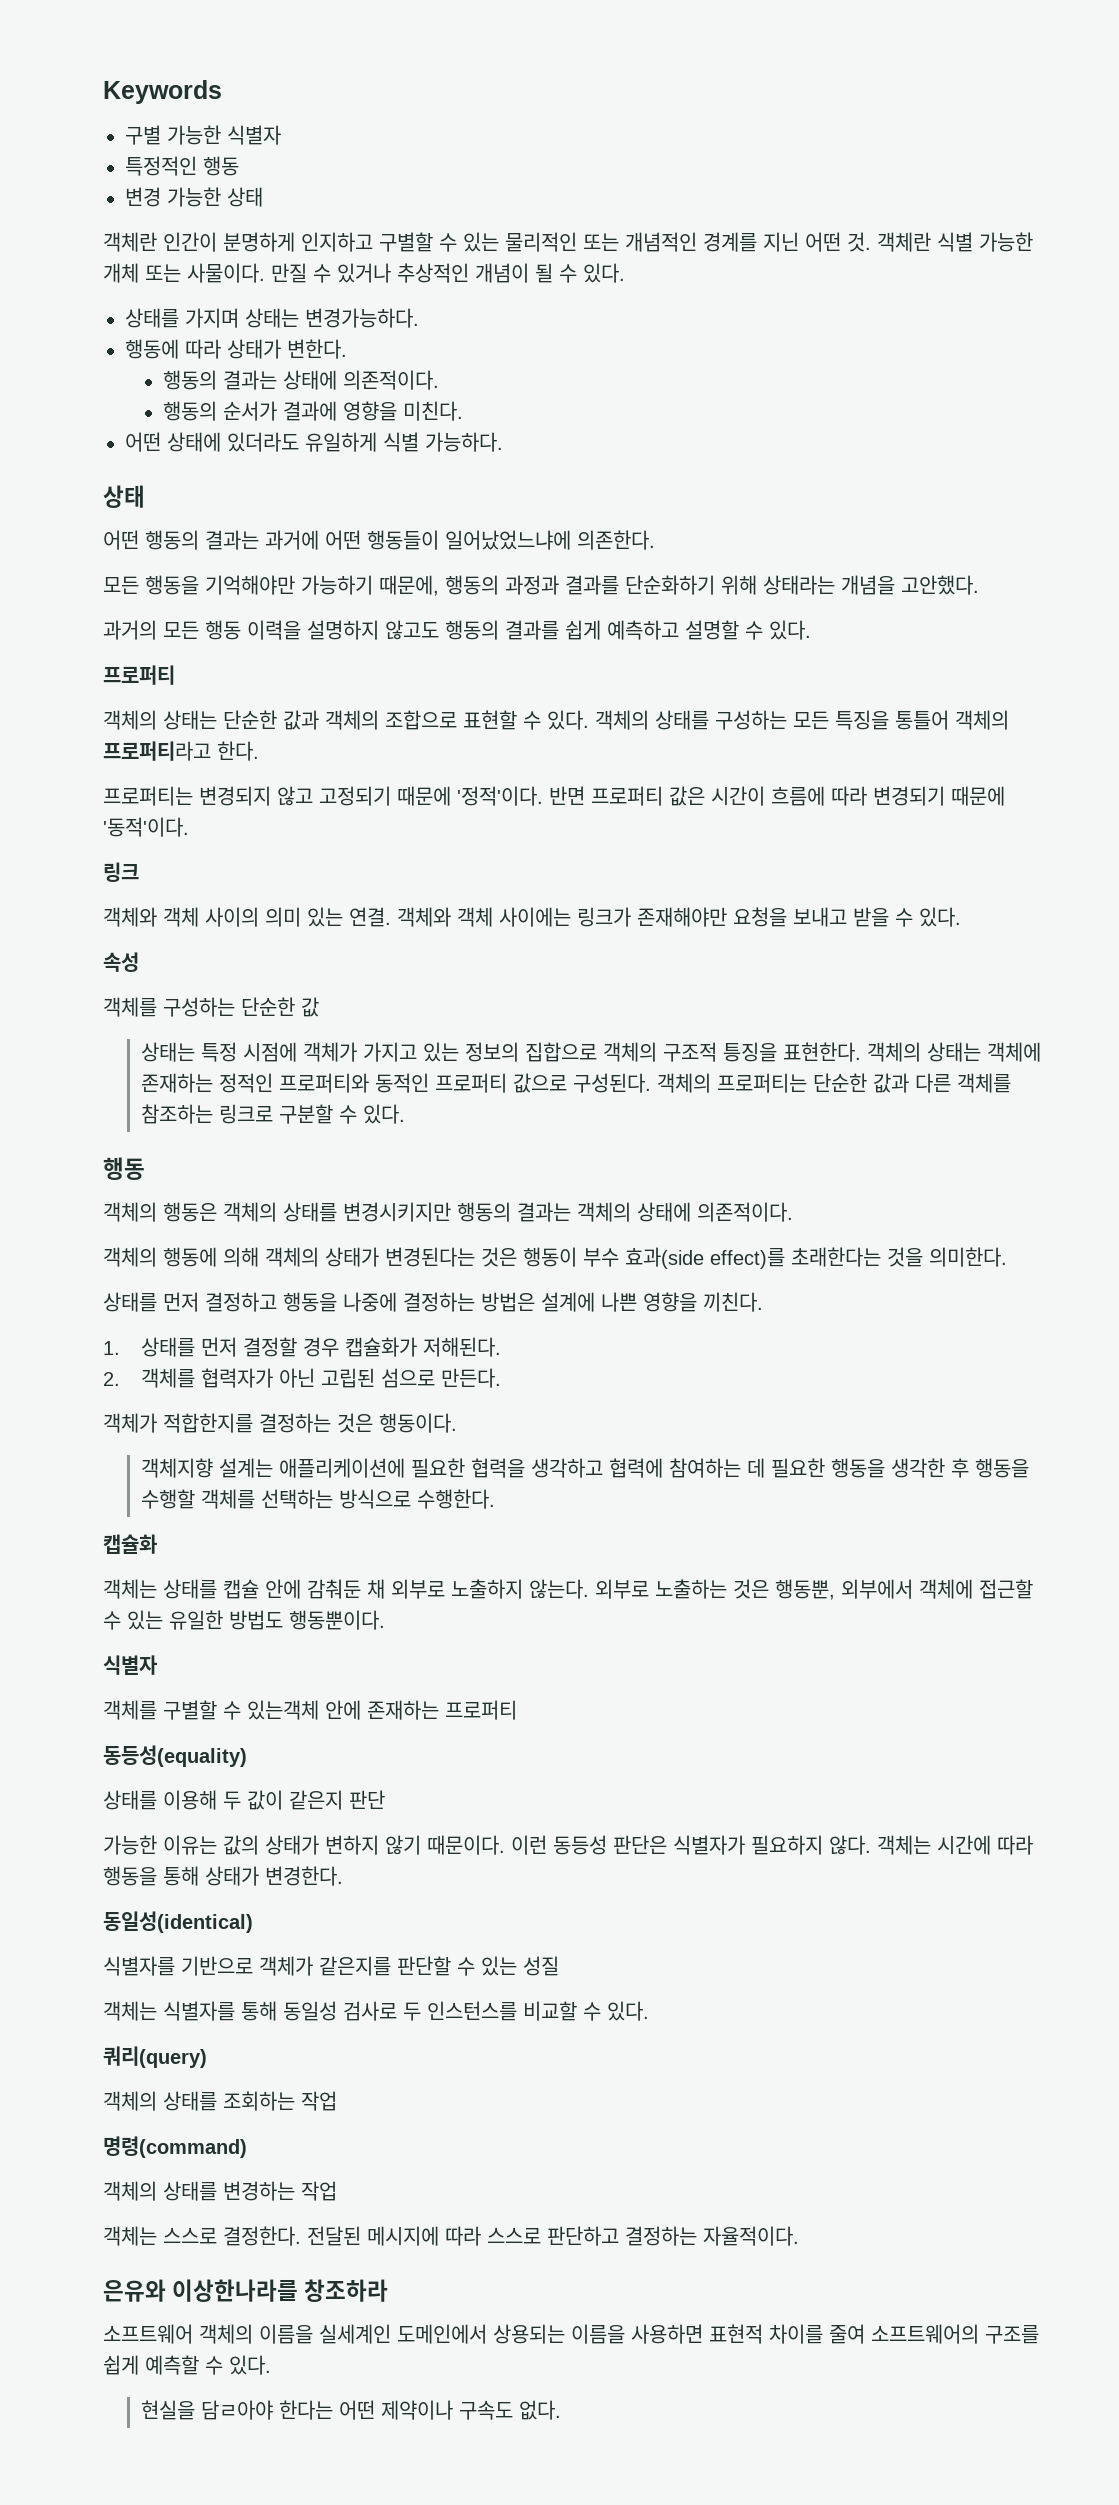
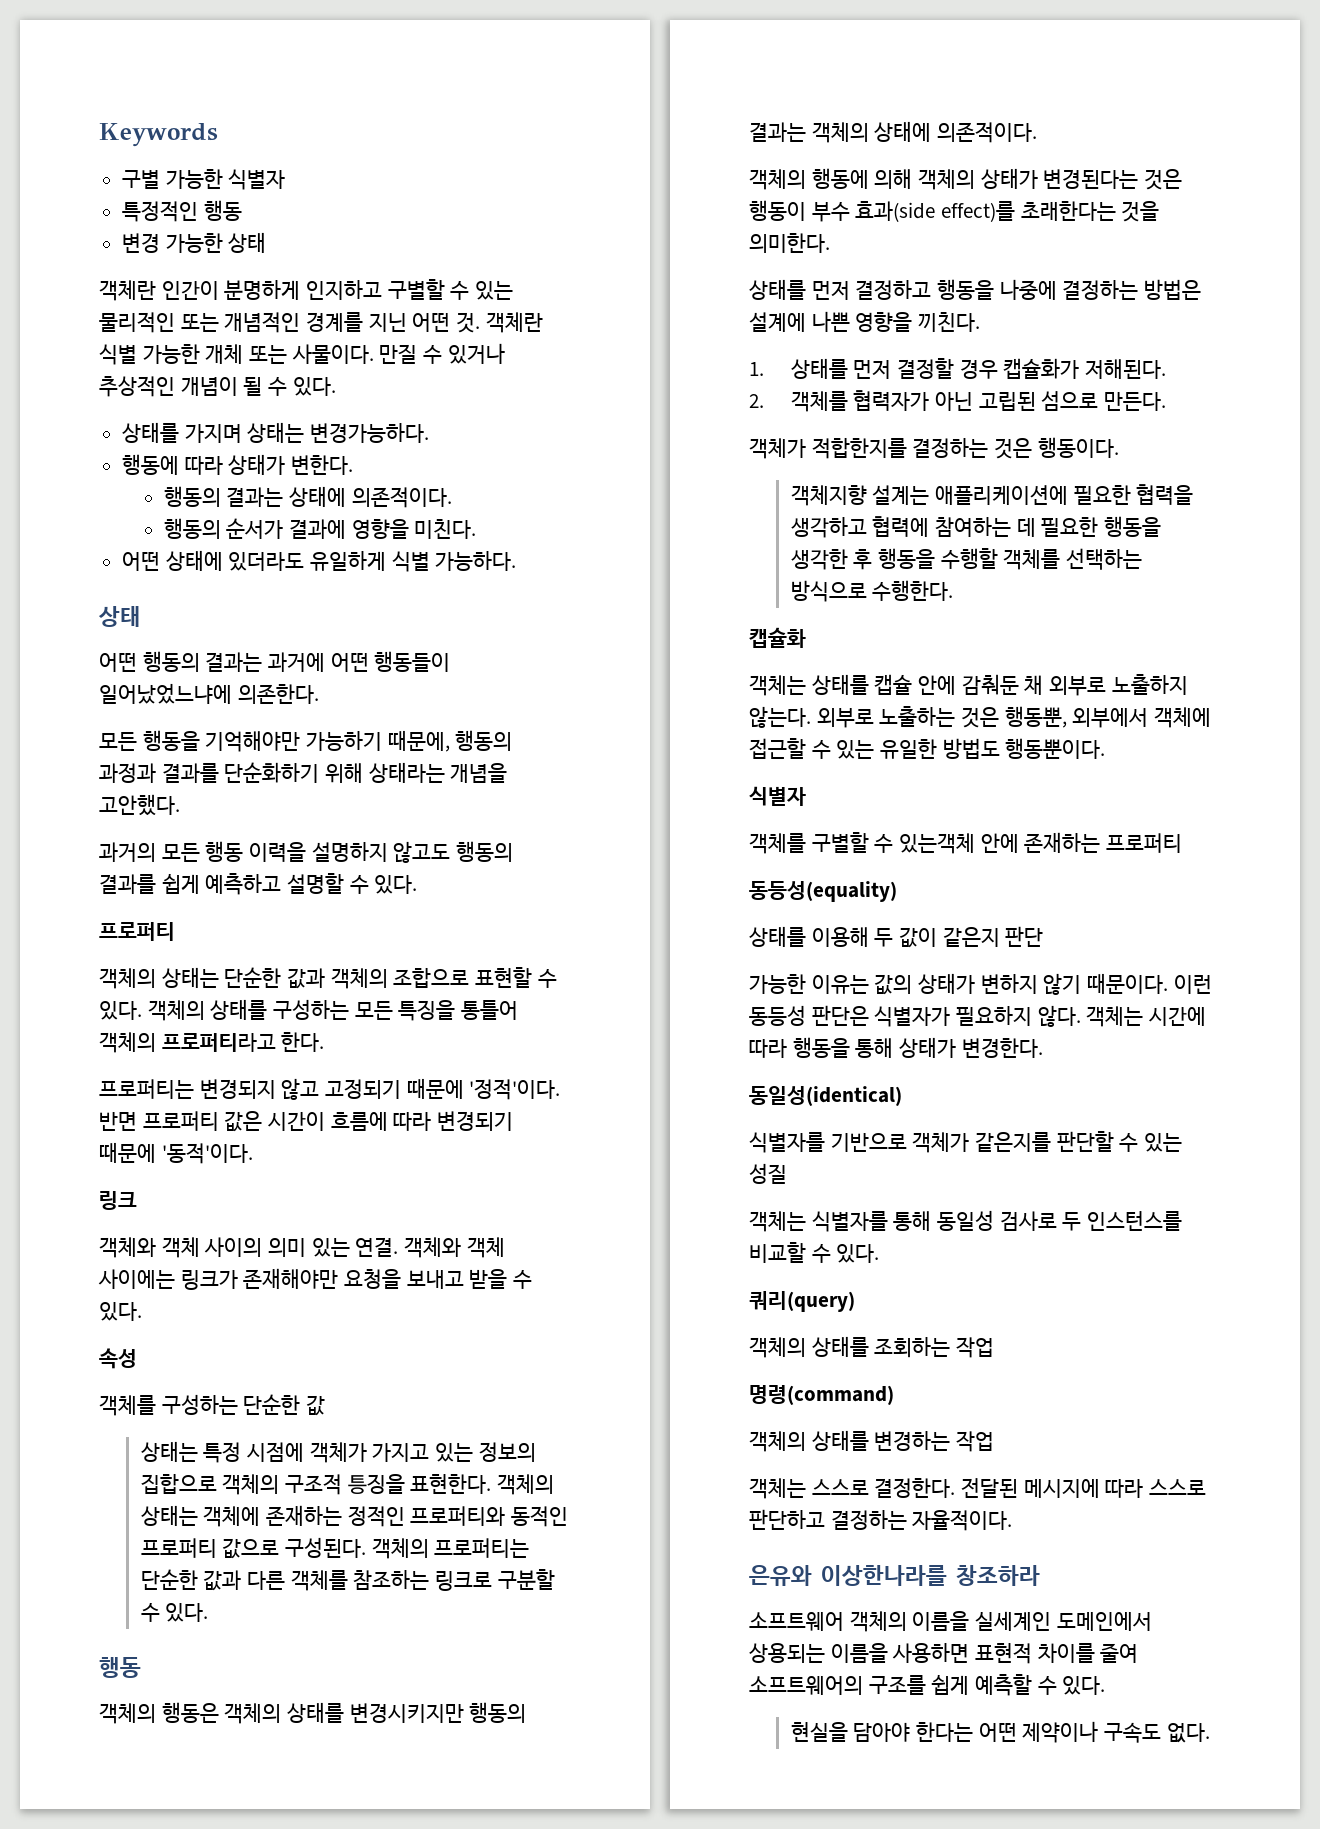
- 현실을 담ㄹ아야 한다는 어떤 제약이나 구속도 없다.
+ 현실을 담아야 한다는 어떤 제약이나 구속도 없다.

